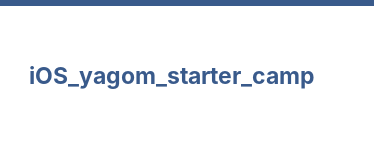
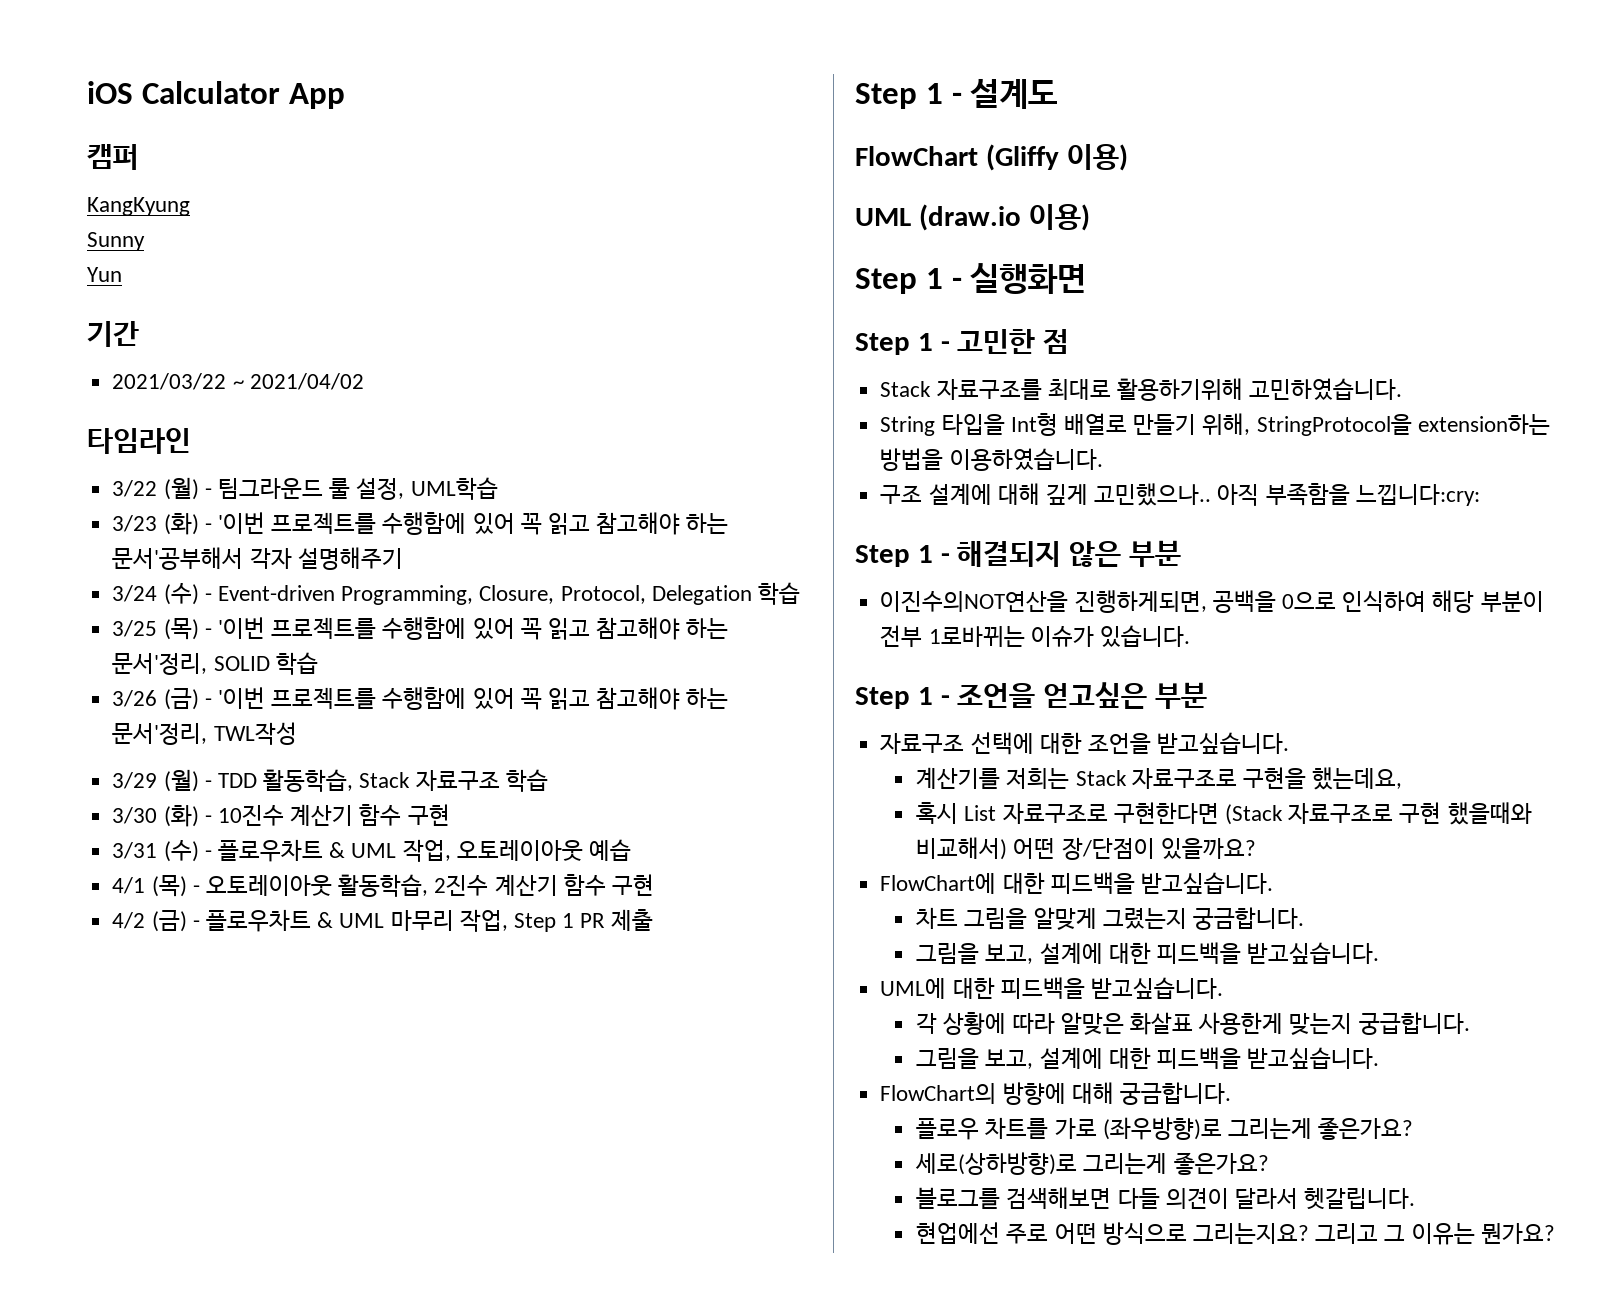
- iOS_yagom_starter_camp
+ iOS Calculator App
+ 캠퍼
+ KangKyung
+ Sunny
+ Yun
+ 기간
+ 2021/03/22 ~ 2021/04/02
+ 타임라인
+ 3/22 (월) - 팀그라운드 룰 설정, UML학습
+ 3/23 (화) - '이번 프로젝트를 수행함에 있어 꼭 읽고 참고해야 하는 문서'공부해서 각자 설명해주기
+ 3/24 (수) - Event-driven Programming, Closure, Protocol, Delegation 학습
+ 3/25 (목) - '이번 프로젝트를 수행함에 있어 꼭 읽고 참고해야 하는 문서'정리, SOLID 학습
+ 3/26 (금) - '이번 프로젝트를 수행함에 있어 꼭 읽고 참고해야 하는 문서'정리, TWL작성
+ 3/29 (월) - TDD 활동학습, Stack 자료구조 학습
+ 3/30 (화) - 10진수 계산기 함수 구현
+ 3/31 (수) - 플로우차트 & UML 작업, 오토레이아웃 예습
+ 4/1 (목) - 오토레이아웃 활동학습, 2진수 계산기 함수 구현
+ 4/2 (금) - 플로우차트 & UML 마무리 작업, Step 1 PR 제출
+ Step 1 - 설계도
+ FlowChart (Gliffy 이용)
+ UML (draw.io 이용)
+ Step 1 - 실행화면
+ Step 1 - 고민한 점
+ Stack 자료구조를 최대로 활용하기위해 고민하였습니다.
+ String 타입을 Int형 배열로 만들기 위해, StringProtocol을 extension하는 방법을 이용하였습니다.
+ 구조 설계에 대해 깊게 고민했으나.. 아직 부족함을 느낍니다:cry:
+ Step 1 - 해결되지 않은 부분
+ 이진수의NOT연산을 진행하게되면, 공백을 0으로 인식하여 해당 부분이 전부 1로바뀌는 이슈가 있습니다.
+ Step 1 - 조언을 얻고싶은 부분
+ 자료구조 선택에 대한 조언을 받고싶습니다.
+ 계산기를 저희는 Stack 자료구조로 구현을 했는데요,
+ 혹시 List 자료구조로 구현한다면 (Stack 자료구조로 구현 했을때와 비교해서) 어떤 장/단점이 있을까요?
+ FlowChart에 대한 피드백을 받고싶습니다.
+ 차트 그림을 알맞게 그렸는지 궁금합니다.
+ 그림을 보고, 설계에 대한 피드백을 받고싶습니다.
+ UML에 대한 피드백을 받고싶습니다.
+ 각 상황에 따라 알맞은 화살표 사용한게 맞는지 궁급합니다.
+ 그림을 보고, 설계에 대한 피드백을 받고싶습니다.
+ FlowChart의 방향에 대해 궁금합니다.
+ 플로우 차트를 가로 (좌우방향)로 그리는게 좋은가요?
+ 세로(상하방향)로 그리는게 좋은가요?
+ 블로그를 검색해보면 다들 의견이 달라서 헷갈립니다.
+ 현업에선 주로 어떤 방식으로 그리는지요? 그리고 그 이유는 뭔가요?

